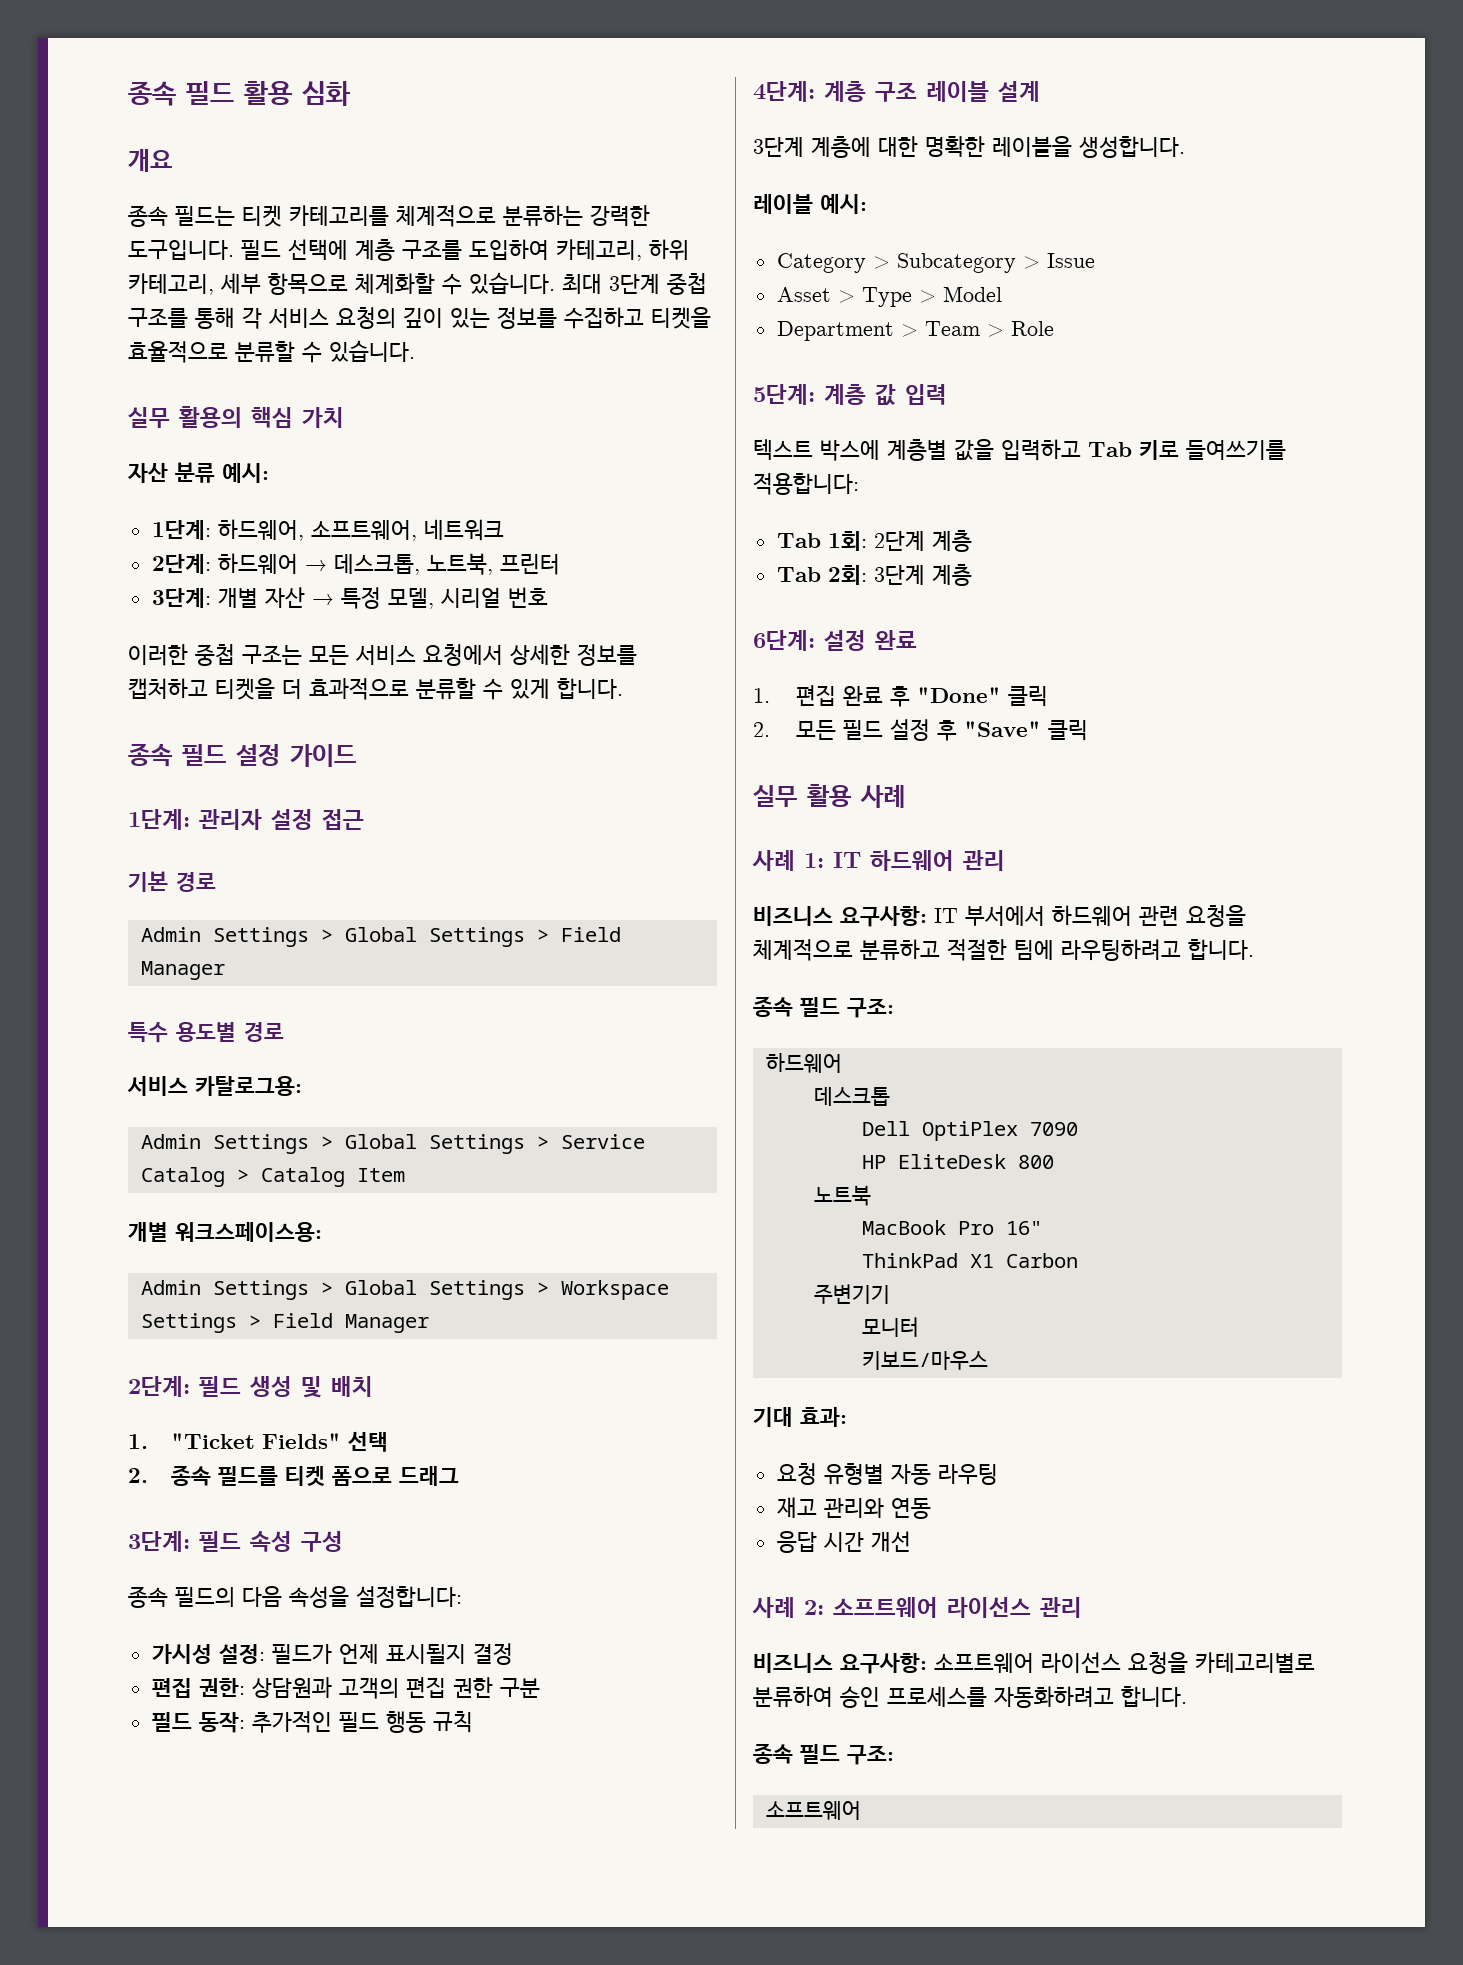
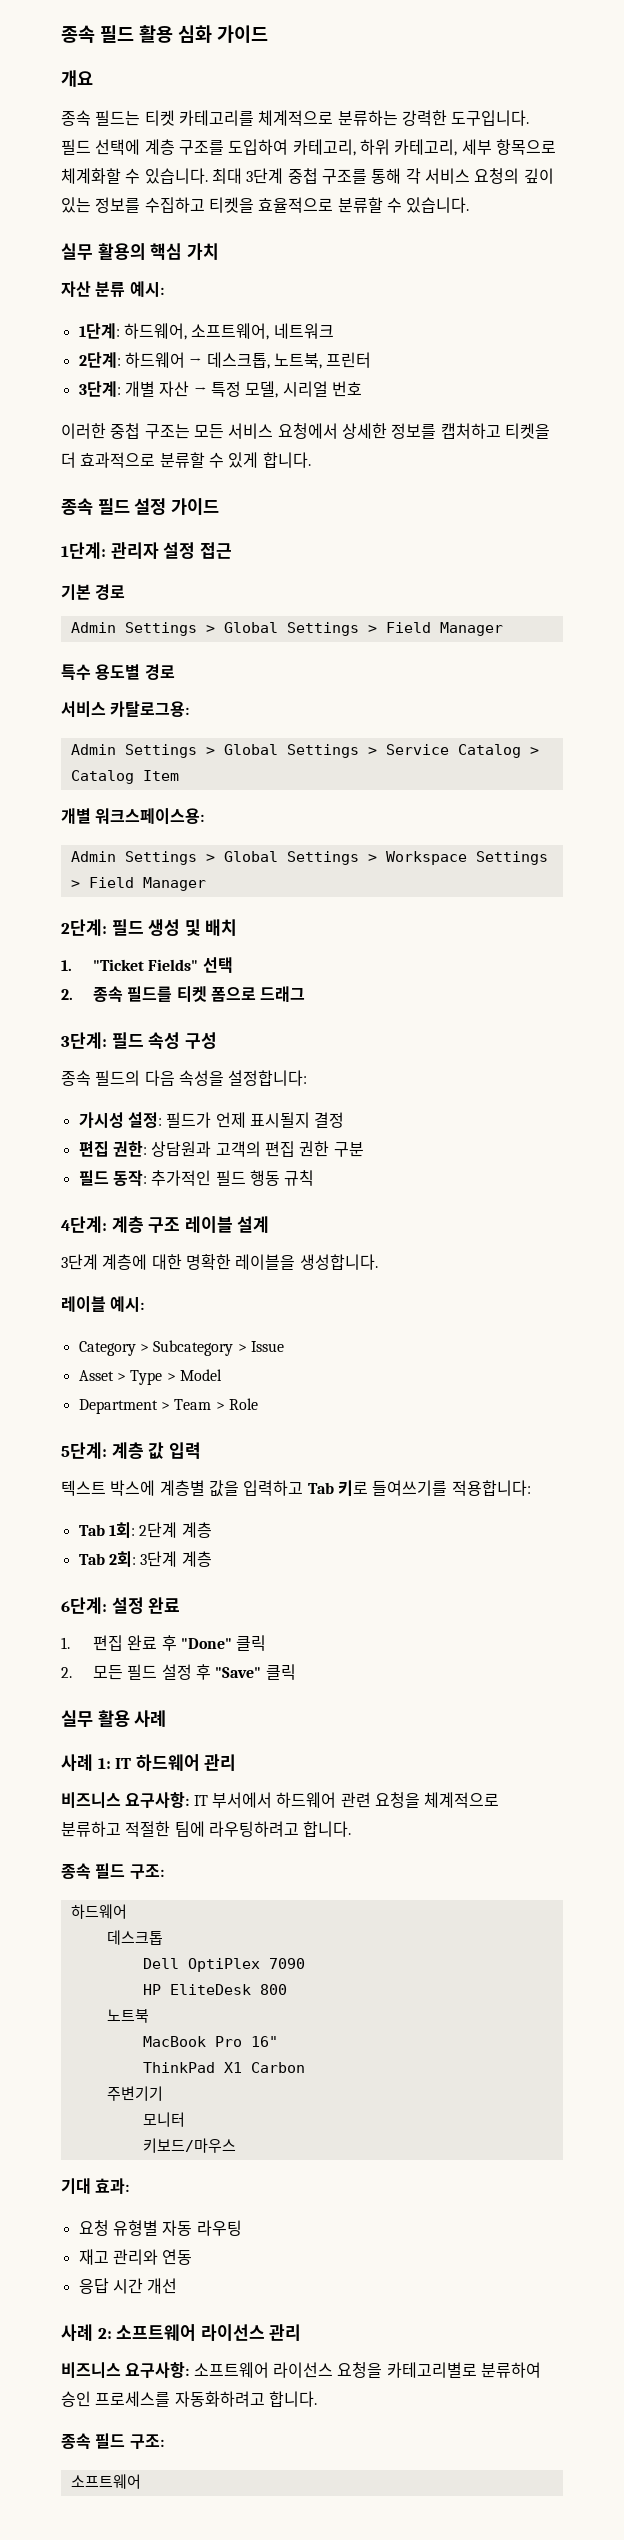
- 종속 필드 활용 심화
+ 종속 필드 활용 심화 가이드

